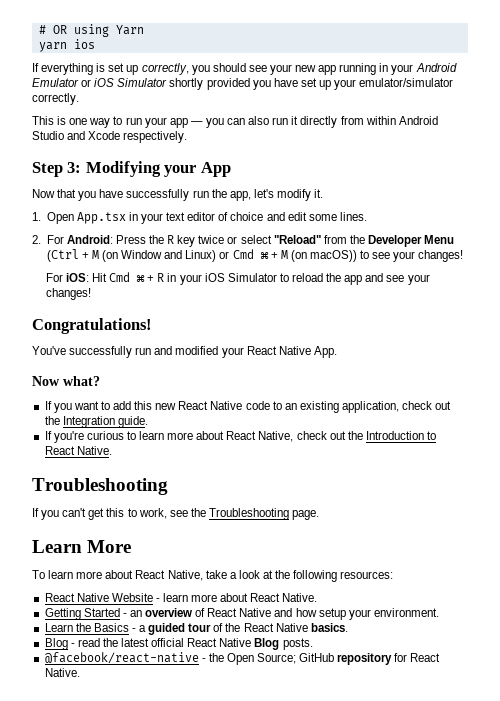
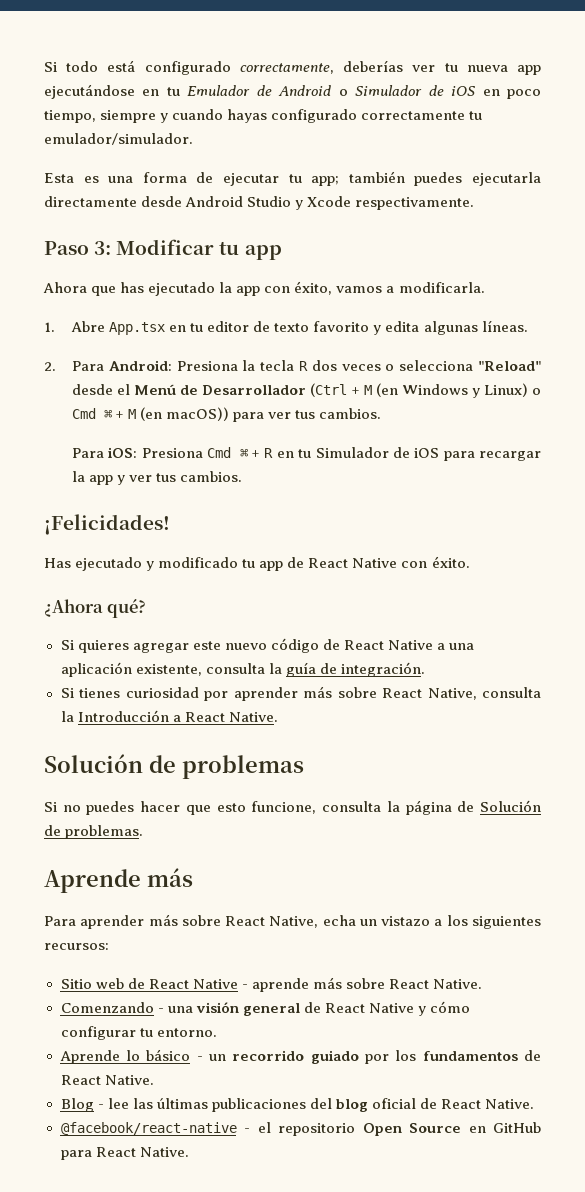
- # OR using Yarn
- yarn ios
- If everything is set up correctly, you should see your new app running in your Android Emulator or iOS Simulator shortly provided you have set up your emulator/simulator correctly.
- This is one way to run your app — you can also run it directly from within Android Studio and Xcode respectively.
- Step 3: Modifying your App
- Now that you have successfully run the app, let's modify it.
- 1. Open App.tsx in your text editor of choice and edit some lines.
- 2. For Android: Press the R key twice or select "Reload" from the Developer Menu (Ctrl + M (on Window and Linux) or Cmd ⌘ + M (on macOS)) to see your changes!
- For iOS: Hit Cmd ⌘ + R in your iOS Simulator to reload the app and see your changes!
- Congratulations!
- You've successfully run and modified your React Native App.
- Now what?
- If you want to add this new React Native code to an existing application, check out the Integration guide.
- If you're curious to learn more about React Native, check out the Introduction to React Native.
- Troubleshooting
- If you can't get this to work, see the Troubleshooting page.
- Learn More
- To learn more about React Native, take a look at the following resources:
- React Native Website - learn more about React Native.
- Getting Started - an overview of React Native and how setup your environment.
- Learn the Basics - a guided tour of the React Native basics.
- Blog - read the latest official React Native Blog posts.
- @facebook/react-native - the Open Source; GitHub repository for React Native.
+ Si todo está configurado correctamente, deberías ver tu nueva app ejecutándose en tu Emulador de Android o Simulador de iOS en poco tiempo, siempre y cuando hayas configurado correctamente tu emulador/simulador.
+ Esta es una forma de ejecutar tu app; también puedes ejecutarla directamente desde Android Studio y Xcode respectivamente.
+ Paso 3: Modificar tu app
+ Ahora que has ejecutado la app con éxito, vamos a modificarla.
+ 1. Abre App.tsx en tu editor de texto favorito y edita algunas líneas.
+ 2. Para Android: Presiona la tecla R dos veces o selecciona "Reload" desde el Menú de Desarrollador (Ctrl + M (en Windows y Linux) o Cmd ⌘ + M (en macOS)) para ver tus cambios.
+ Para iOS: Presiona Cmd ⌘ + R en tu Simulador de iOS para recargar la app y ver tus cambios.
+ ¡Felicidades!
+ Has ejecutado y modificado tu app de React Native con éxito.
+ ¿Ahora qué?
+ Si quieres agregar este nuevo código de React Native a una aplicación existente, consulta la guía de integración.
+ Si tienes curiosidad por aprender más sobre React Native, consulta la Introducción a React Native.
+ Solución de problemas
+ Si no puedes hacer que esto funcione, consulta la página de Solución de problemas.
+ Aprende más
+ Para aprender más sobre React Native, echa un vistazo a los siguientes recursos:
+ Sitio web de React Native - aprende más sobre React Native.
+ Comenzando - una visión general de React Native y cómo configurar tu entorno.
+ Aprende lo básico - un recorrido guiado por los fundamentos de React Native.
+ Blog - lee las últimas publicaciones del blog oficial de React Native.
+ @facebook/react-native - el repositorio Open Source en GitHub para React Native.

